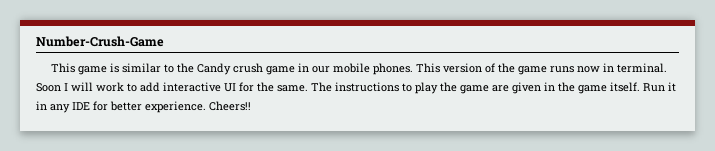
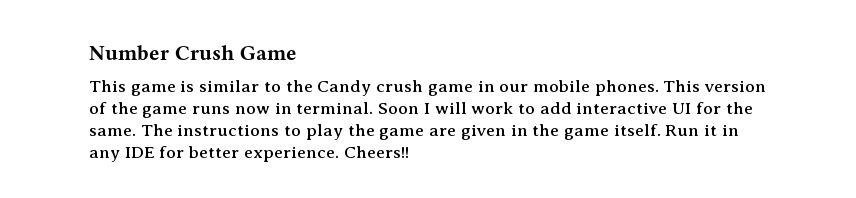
- Number-Crush-Game
+ Number Crush Game

